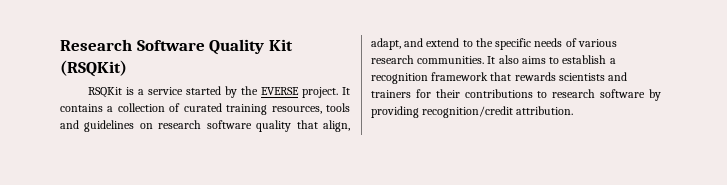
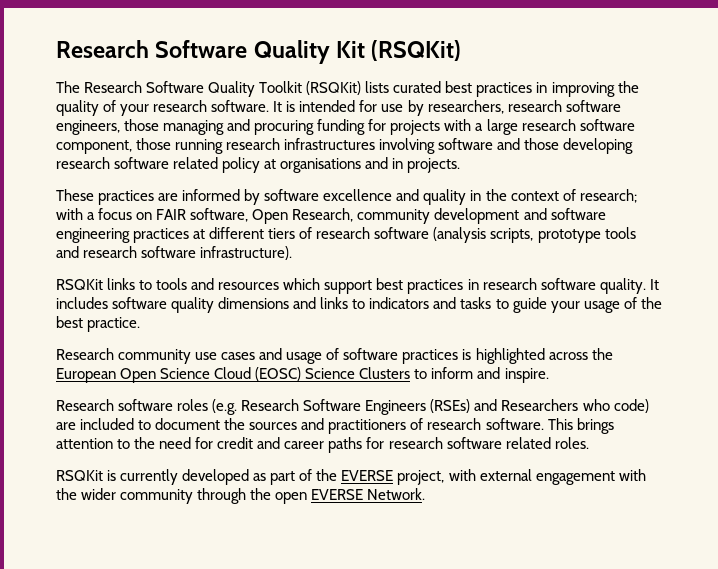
- RSQKit is a service started by the EVERSE project. It contains a collection of curated training resources, tools and guidelines on research software quality that align, adapt, and extend to the specific needs of various research communities. It also aims to establish a recognition framework that rewards scientists and trainers for their contributions to research software by providing recognition/credit attribution.
+ The Research Software Quality Toolkit (RSQKit) lists curated best practices in improving the quality of your research software. It is intended for use by researchers, research software engineers, those managing and procuring funding for projects with a large research software component, those running research infrastructures involving software and those developing research software related policy at organisations and in projects.
+ These practices are informed by software excellence and quality in the context of research; with a focus on FAIR software, Open Research, community development and software engineering practices at different tiers of research software (analysis scripts, prototype tools and research software infrastructure).
+ RSQKit links to tools and resources which support best practices in research software quality. It includes software quality dimensions and links to indicators and tasks to guide your usage of the best practice.
+ Research community use cases and usage of software practices is highlighted across the European Open Science Cloud (EOSC) Science Clusters to inform and inspire.
+ Research software roles (e.g. Research Software Engineers (RSEs) and Researchers who code) are included to document the sources and practitioners of research software. This brings attention to the need for credit and career paths for research software related roles.
+ RSQKit is currently developed as part of the EVERSE project, with external engagement with the wider community through the open EVERSE Network.

